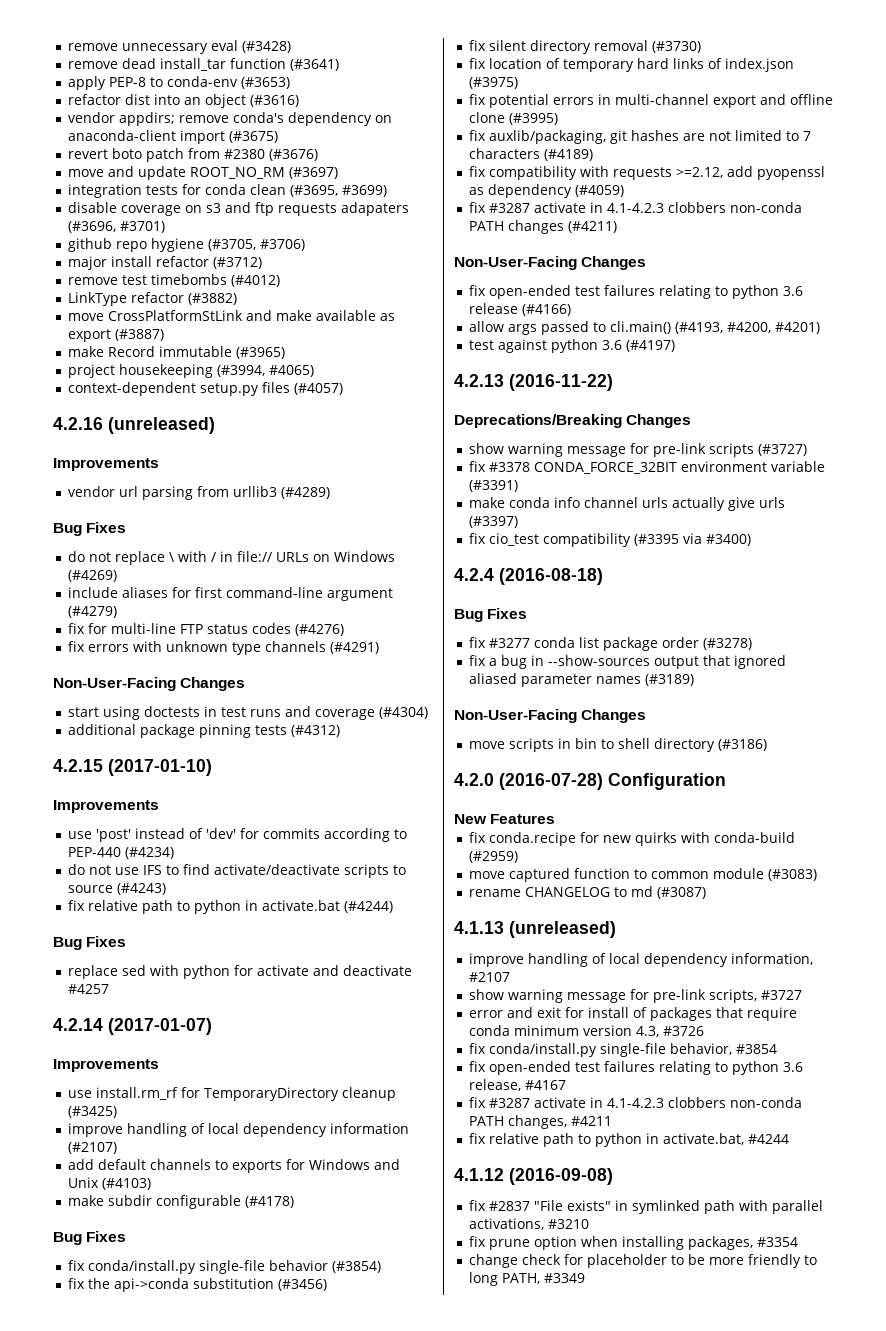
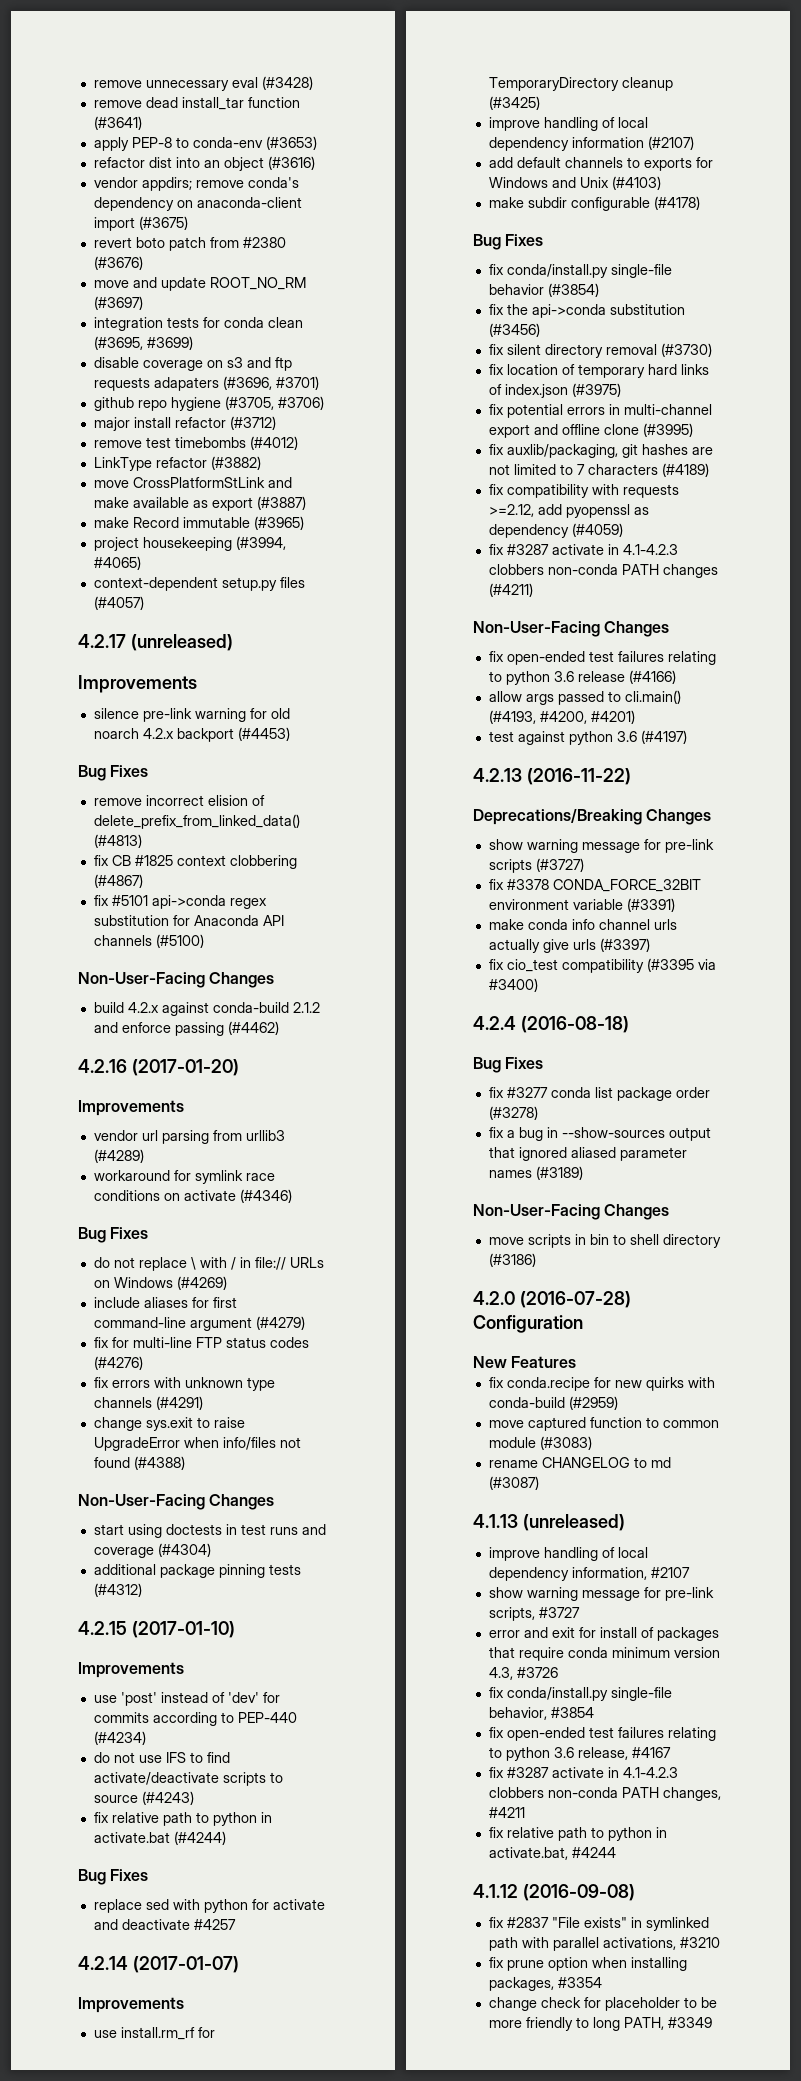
+ 4.2.17 (unreleased)
+ Improvements
+ silence pre-link warning for old noarch 4.2.x backport (#4453)
+ Bug Fixes
+ remove incorrect elision of delete_prefix_from_linked_data() (#4813)
+ fix CB #1825 context clobbering (#4867)
+ fix #5101 api->conda regex substitution for Anaconda API channels (#5100)
+ Non-User-Facing Changes
+ build 4.2.x against conda-build 2.1.2 and enforce passing (#4462)
- 4.2.16 (unreleased)
+ 4.2.16 (2017-01-20)
+ workaround for symlink race conditions on activate (#4346)
+ change sys.exit to raise UpgradeError when info/files not found (#4388)

